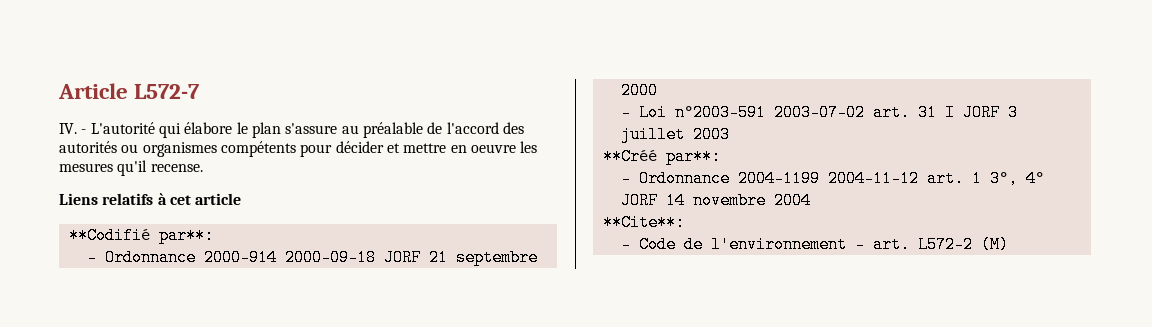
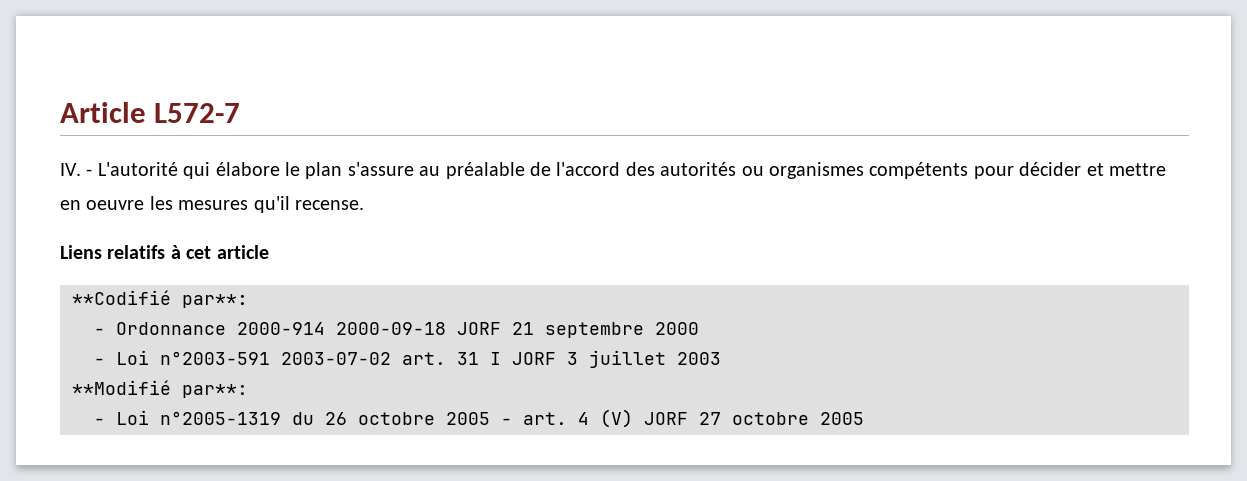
- **Créé par**:
- - Ordonnance 2004-1199 2004-11-12 art. 1 3°, 4° JORF 14 novembre 2004
- **Cite**:
- - Code de l'environnement - art. L572-2 (M)
+ **Modifié par**:
+ - Loi n°2005-1319 du 26 octobre 2005 - art. 4 (V) JORF 27 octobre 2005

